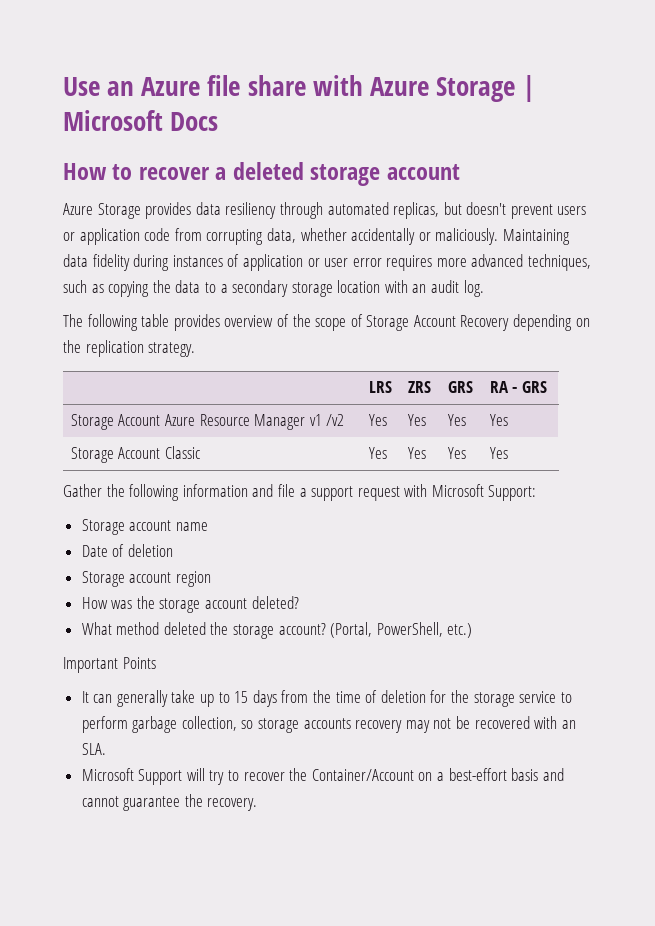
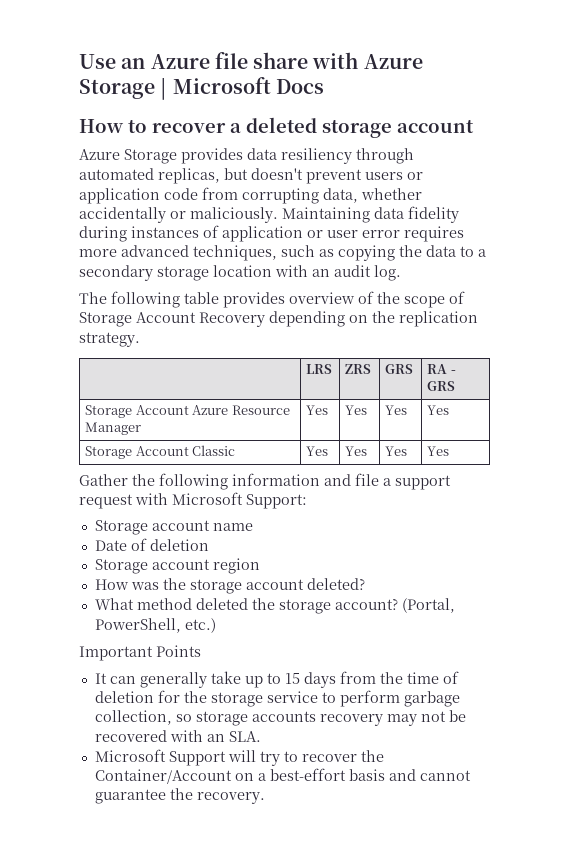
- Storage Account Azure Resource Manager v1 /v2 | Yes | Yes | Yes | Yes
+ Storage Account Azure Resource Manager | Yes | Yes | Yes | Yes

